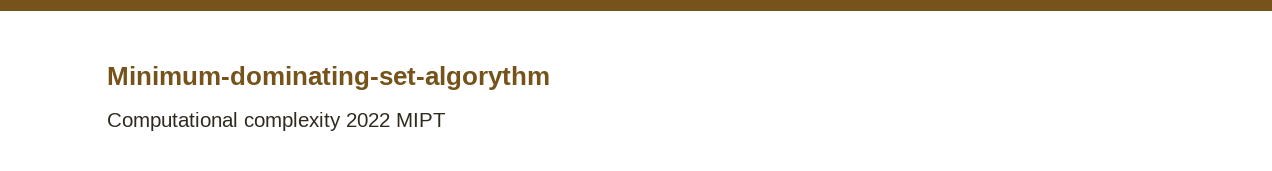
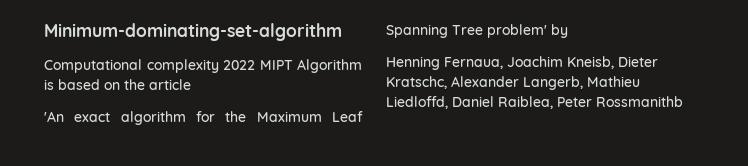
- Minimum-dominating-set-algorythm
+ Minimum-dominating-set-algorithm
- Computational complexity 2022 MIPT
+ Computational complexity 2022 MIPT Algorithm is based on the article
+ 'An exact algorithm for the Maximum Leaf Spanning Tree problem' by
+ Henning Fernaua, Joachim Kneisb, Dieter Kratschc, Alexander Langerb, Mathieu Liedloffd, Daniel Raiblea, Peter Rossmanithb

